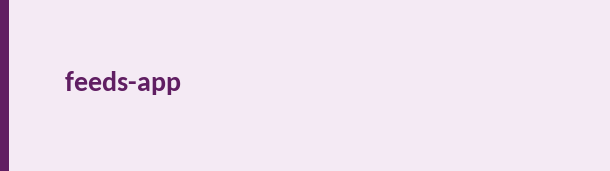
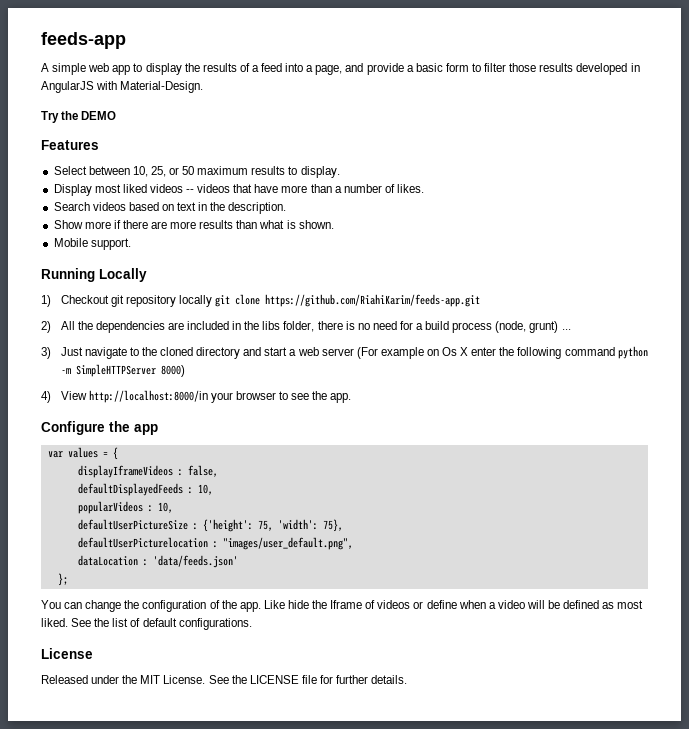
+ A simple web app to display the results of a feed into a page, and provide a basic form to filter those results developed in AngularJS with Material-Design.
+ Try the DEMO
+ Features
+ Select between 10, 25, or 50 maximum results to display.
+ Display most liked videos -- videos that have more than a number of likes.
+ Search videos based on text in the description.
+ Show more if there are more results than what is shown.
+ Mobile support.
+ Running Locally
+ 1) Checkout git repository locally git clone https://github.com/RiahiKarim/feeds-app.git
+ 2) All the dependencies are included in the libs folder, there is no need for a build process (node, grunt) ...
+ 3) Just navigate to the cloned directory and start a web server (For example on Os X enter the following command python -m SimpleHTTPServer 8000)
+ 4) View http://localhost:8000/in your browser to see the app.
+ Configure the app
+ var values = {
+ displayIframeVideos : false,
+ defaultDisplayedFeeds : 10,
+ popularVideos : 10,
+ defaultUserPictureSize : {'height': 75, 'width': 75},
+ defaultUserPicturelocation : "images/user_default.png",
+ dataLocation : 'data/feeds.json'
+ };
+ You can change the configuration of the app. Like hide the Iframe of videos or define when a video will be defined as most liked. See the list of default configurations.
+ License
+ Released under the MIT License. See the LICENSE file for further details.

